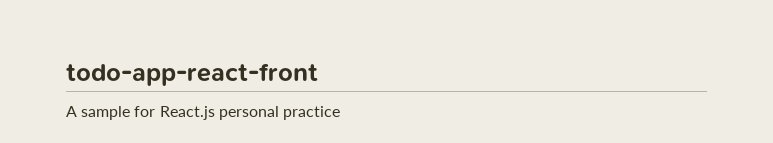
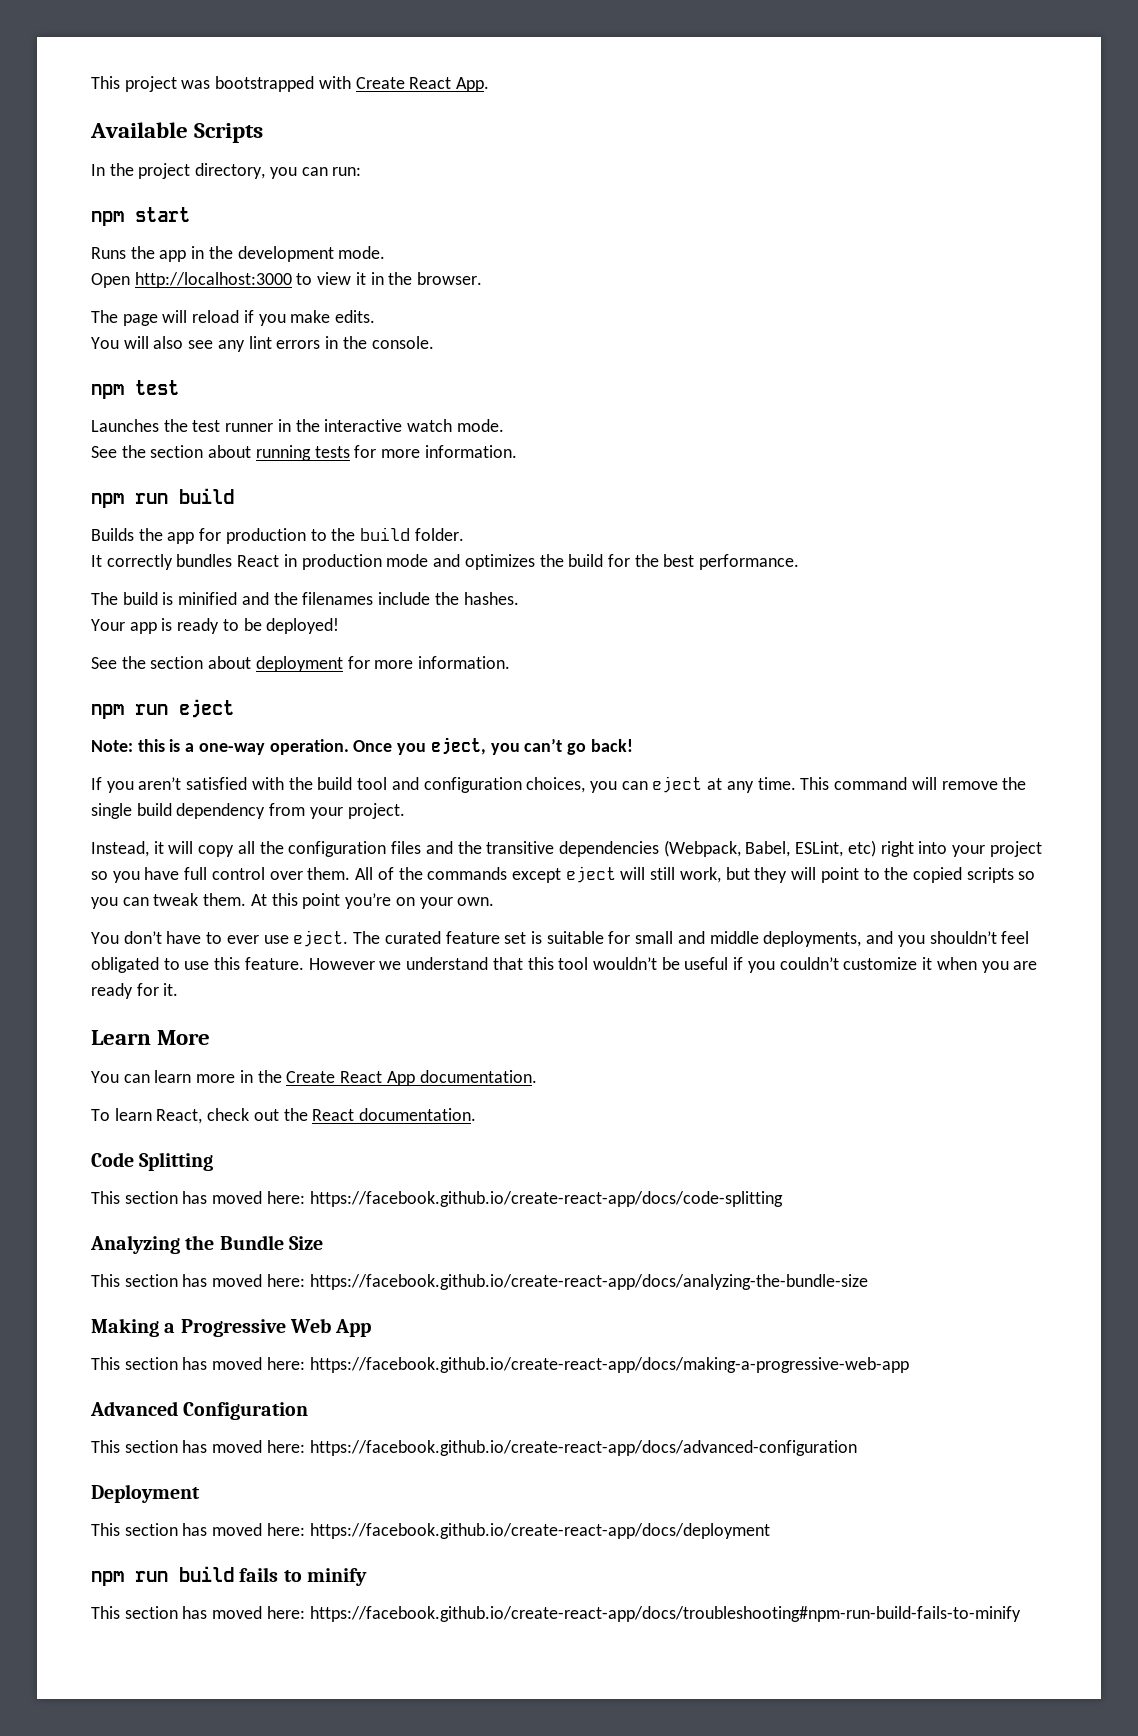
- todo-app-react-front
- A sample for React.js personal practice
+ This project was bootstrapped with Create React App.
+ Available Scripts
+ In the project directory, you can run:
+ npm start
+ Runs the app in the development mode.
+ Open http://localhost:3000 to view it in the browser.
+ The page will reload if you make edits.
+ You will also see any lint errors in the console.
+ npm test
+ Launches the test runner in the interactive watch mode.
+ See the section about running tests for more information.
+ npm run build
+ Builds the app for production to the build folder.
+ It correctly bundles React in production mode and optimizes the build for the best performance.
+ The build is minified and the filenames include the hashes.
+ Your app is ready to be deployed!
+ See the section about deployment for more information.
+ npm run eject
+ Note: this is a one-way operation. Once you eject, you can’t go back!
+ If you aren’t satisfied with the build tool and configuration choices, you can eject at any time. This command will remove the single build dependency from your project.
+ Instead, it will copy all the configuration files and the transitive dependencies (Webpack, Babel, ESLint, etc) right into your project so you have full control over them. All of the commands except eject will still work, but they will point to the copied scripts so you can tweak them. At this point you’re on your own.
+ You don’t have to ever use eject. The curated feature set is suitable for small and middle deployments, and you shouldn’t feel obligated to use this feature. However we understand that this tool wouldn’t be useful if you couldn’t customize it when you are ready for it.
+ Learn More
+ You can learn more in the Create React App documentation.
+ To learn React, check out the React documentation.
+ Code Splitting
+ This section has moved here: https://facebook.github.io/create-react-app/docs/code-splitting
+ Analyzing the Bundle Size
+ This section has moved here: https://facebook.github.io/create-react-app/docs/analyzing-the-bundle-size
+ Making a Progressive Web App
+ This section has moved here: https://facebook.github.io/create-react-app/docs/making-a-progressive-web-app
+ Advanced Configuration
+ This section has moved here: https://facebook.github.io/create-react-app/docs/advanced-configuration
+ Deployment
+ This section has moved here: https://facebook.github.io/create-react-app/docs/deployment
+ npm run build fails to minify
+ This section has moved here: https://facebook.github.io/create-react-app/docs/troubleshooting#npm-run-build-fails-to-minify

